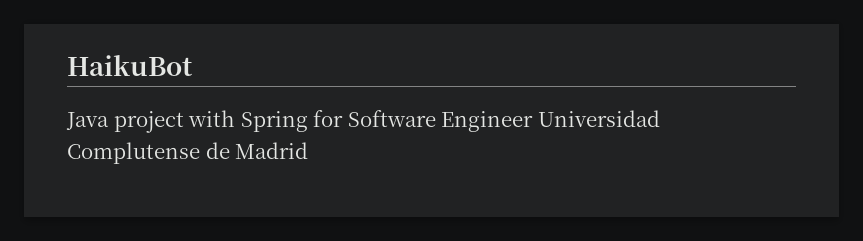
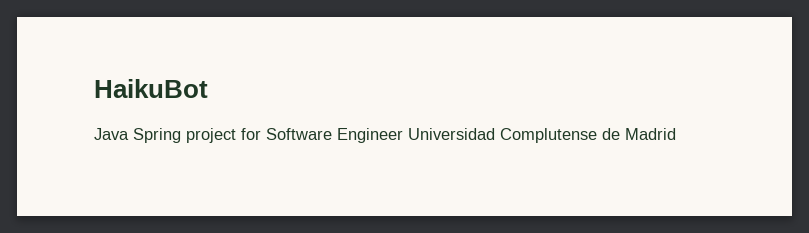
- Java project with Spring for Software Engineer Universidad Complutense de Madrid
+ Java Spring project for Software Engineer Universidad Complutense de Madrid

